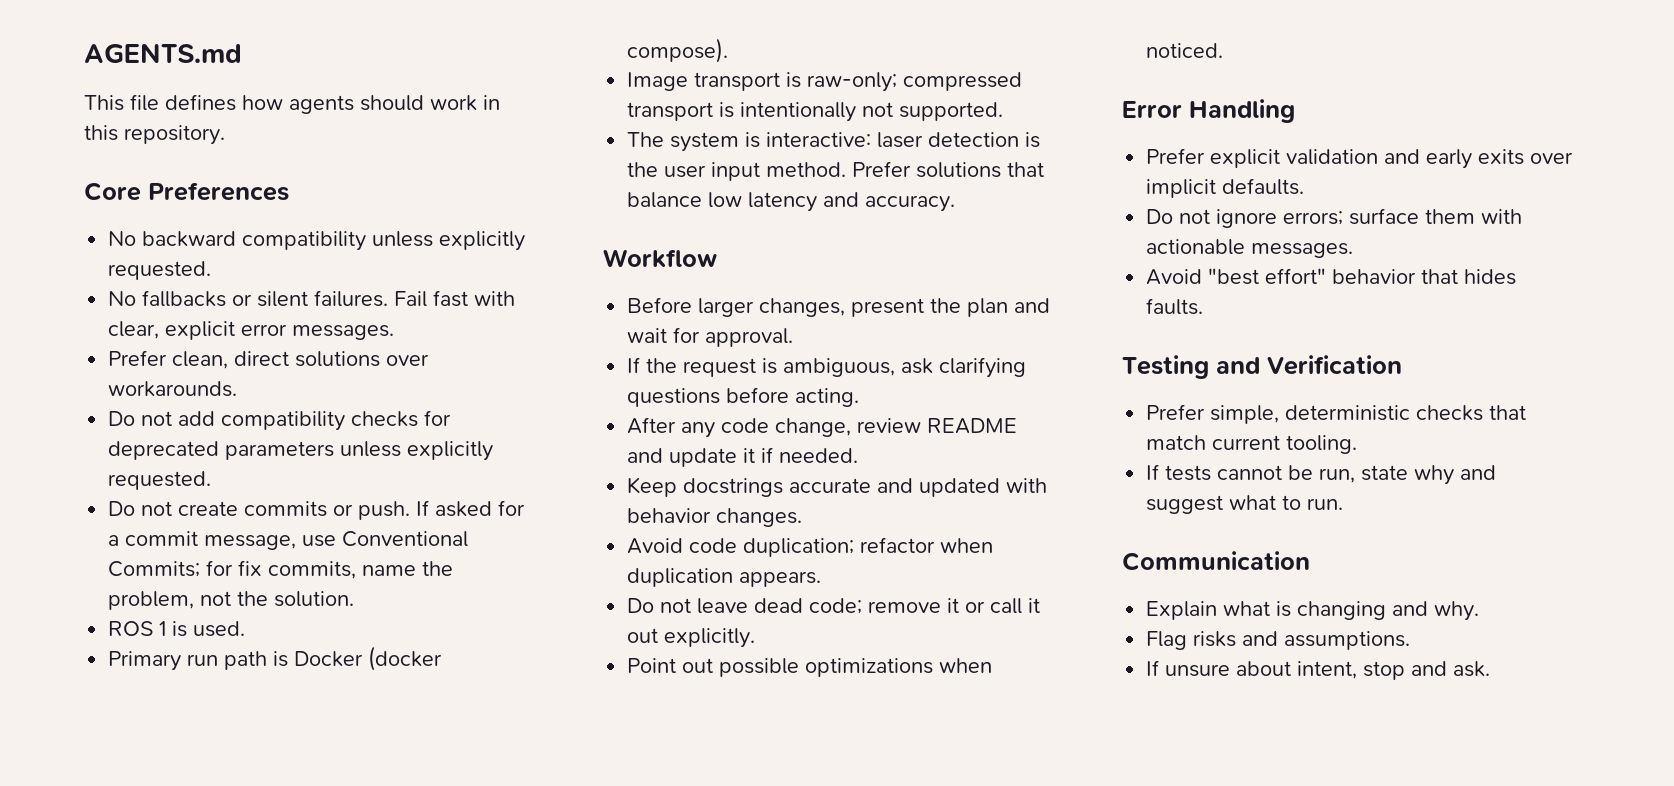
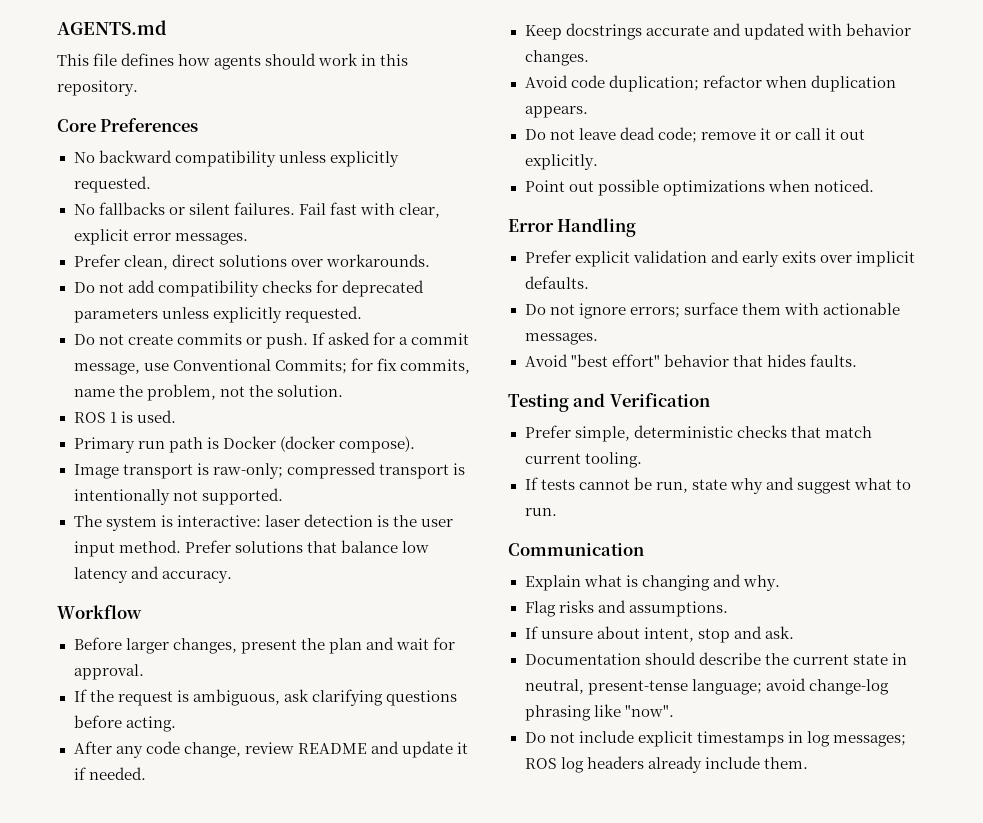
+ Documentation should describe the current state in neutral, present-tense language; avoid change-log phrasing like "now".
+ Do not include explicit timestamps in log messages; ROS log headers already include them.

